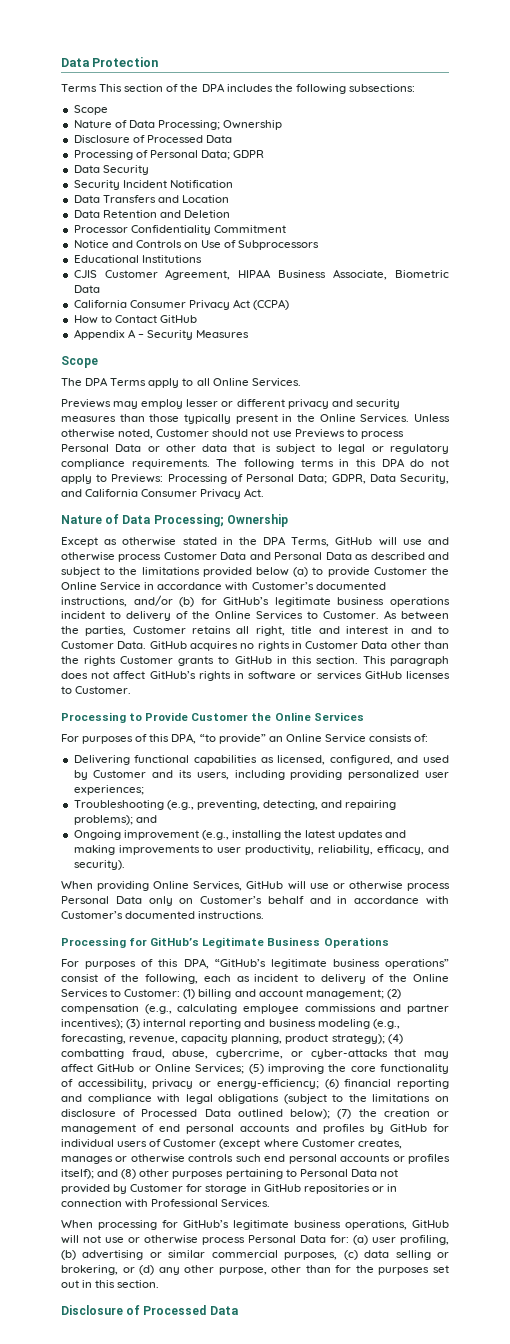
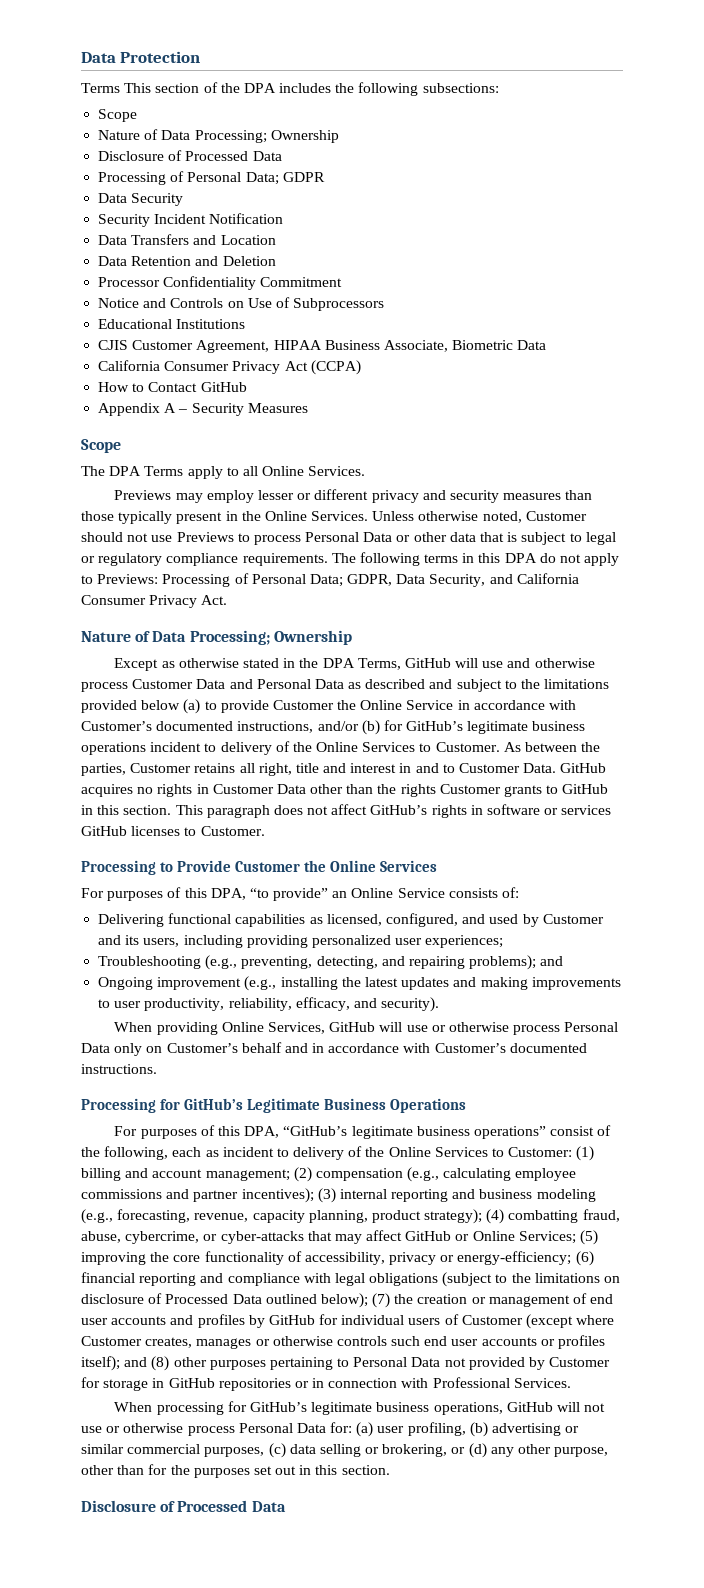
- (7) the creation or management of end personal accounts and profiles by GitHub for individual users of Customer (except where Customer creates, manages or otherwise controls such end personal accounts or profiles itself);
+ (7) the creation or management of end user accounts and profiles by GitHub for individual users of Customer (except where Customer creates, manages or otherwise controls such end user accounts or profiles itself);

